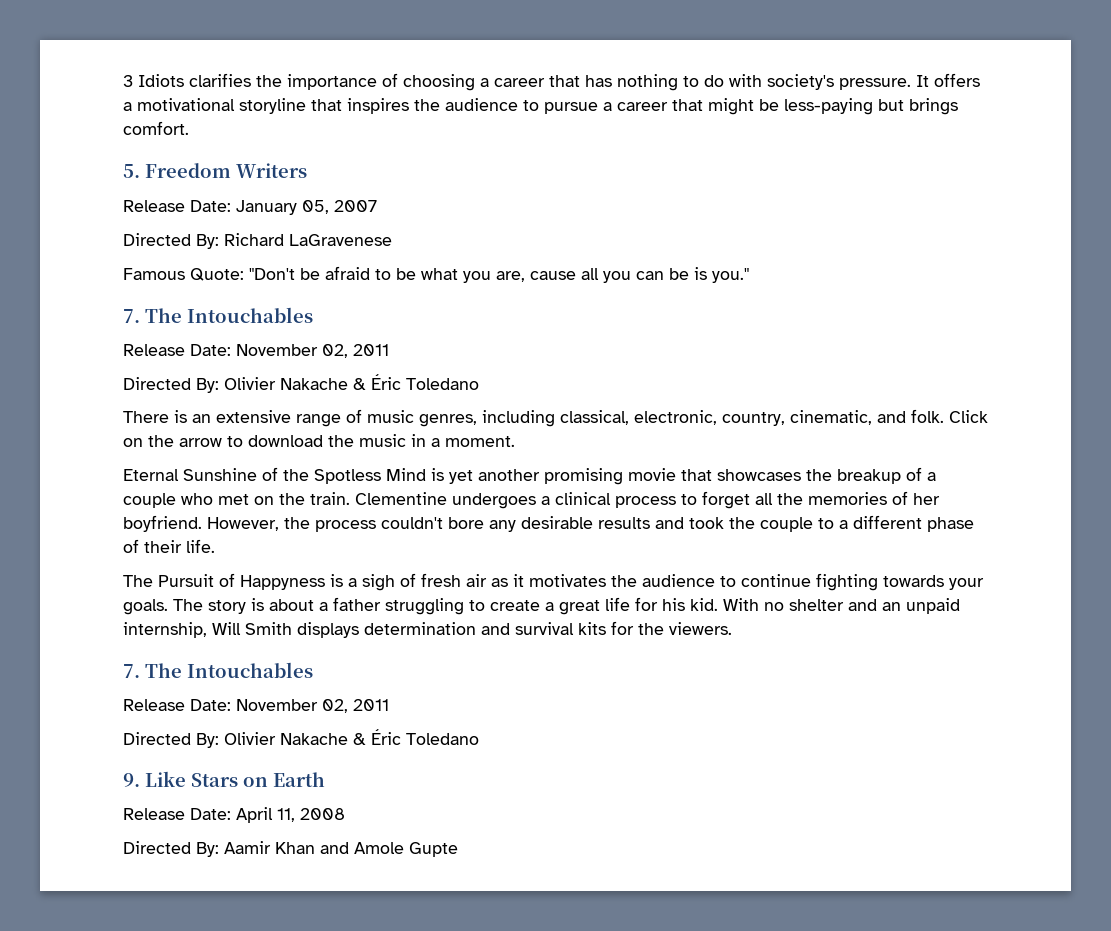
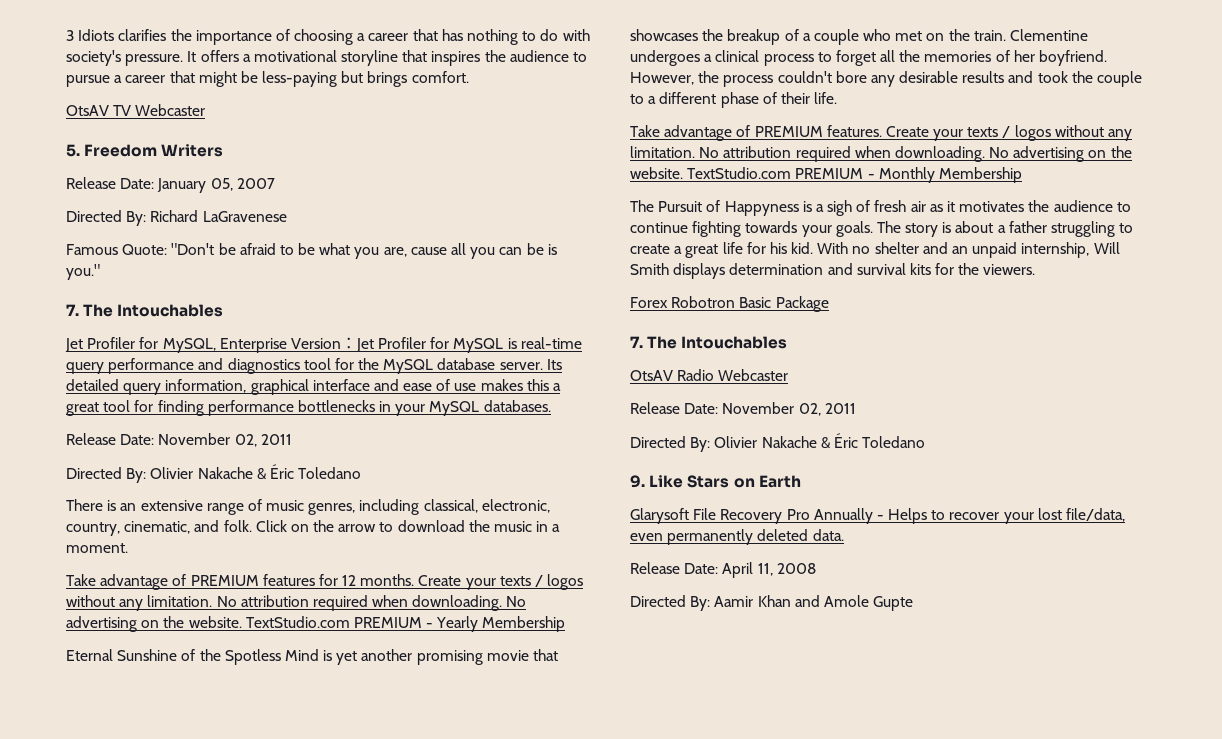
+ OtsAV TV Webcaster
+ Jet Profiler for MySQL, Enterprise Version：Jet Profiler for MySQL is real-time query performance and diagnostics tool for the MySQL database server. Its detailed query information, graphical interface and ease of use makes this a great tool for finding performance bottlenecks in your MySQL databases.
+ Take advantage of PREMIUM features for 12 months. Create your texts / logos without any limitation. No attribution required when downloading. No advertising on the website. TextStudio.com PREMIUM - Yearly Membership
+ Take advantage of PREMIUM features. Create your texts / logos without any limitation. No attribution required when downloading. No advertising on the website. TextStudio.com PREMIUM - Monthly Membership
  With no shelter and an unpaid internship, Will Smith displays determination and survival kits for the viewers.
+ Forex Robotron Basic Package
  7. The Intouchables
+ OtsAV Radio Webcaster
+ Glarysoft File Recovery Pro Annually - Helps to recover your lost file/data, even permanently deleted data.

